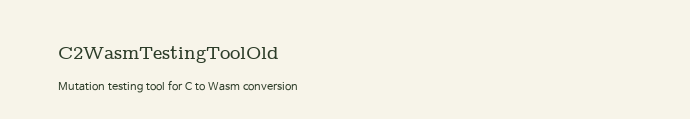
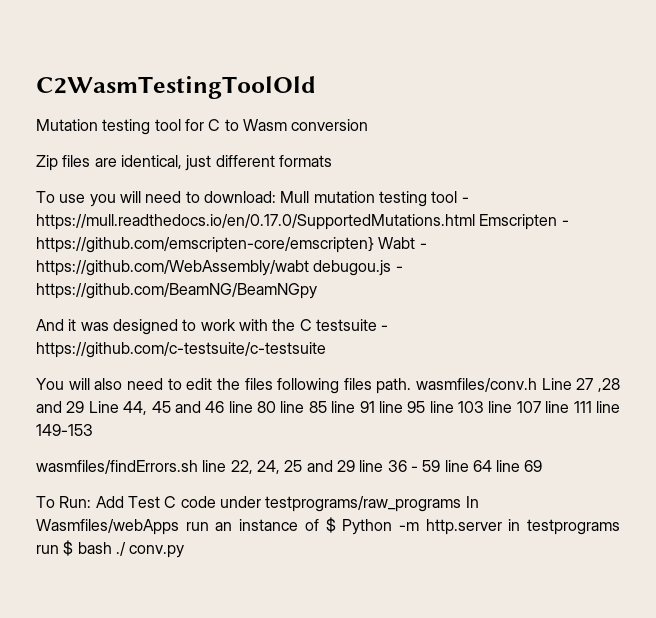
+ Zip files are identical, just different formats
+ To use you will need to download: Mull mutation testing tool - https://mull.readthedocs.io/en/0.17.0/SupportedMutations.html Emscripten - https://github.com/emscripten-core/emscripten} Wabt - https://github.com/WebAssembly/wabt debugou.js - https://github.com/BeamNG/BeamNGpy
+ And it was designed to work with the C testsuite - https://github.com/c-testsuite/c-testsuite
+ You will also need to edit the files following files path. wasmfiles/conv.h Line 27 ,28 and 29 Line 44, 45 and 46 line 80 line 85 line 91 line 95 line 103 line 107 line 111 line 149-153
+ wasmfiles/findErrors.sh line 22, 24, 25 and 29 line 36 - 59 line 64 line 69
+ To Run: Add Test C code under testprograms/raw_programs In Wasmfiles/webApps run an instance of $ Python -m http.server in testprograms run $ bash ./ conv.py

